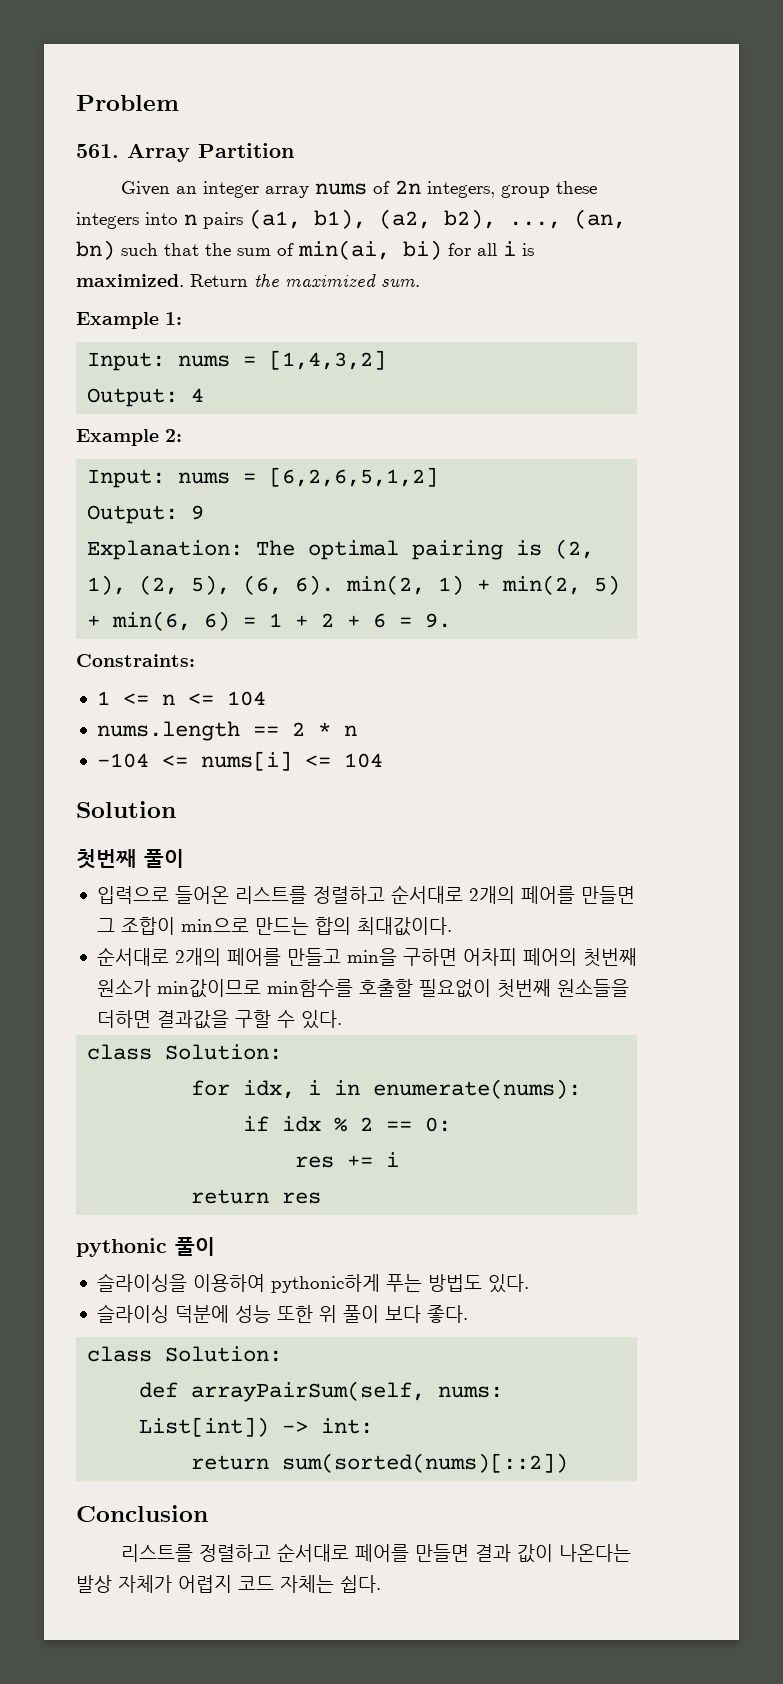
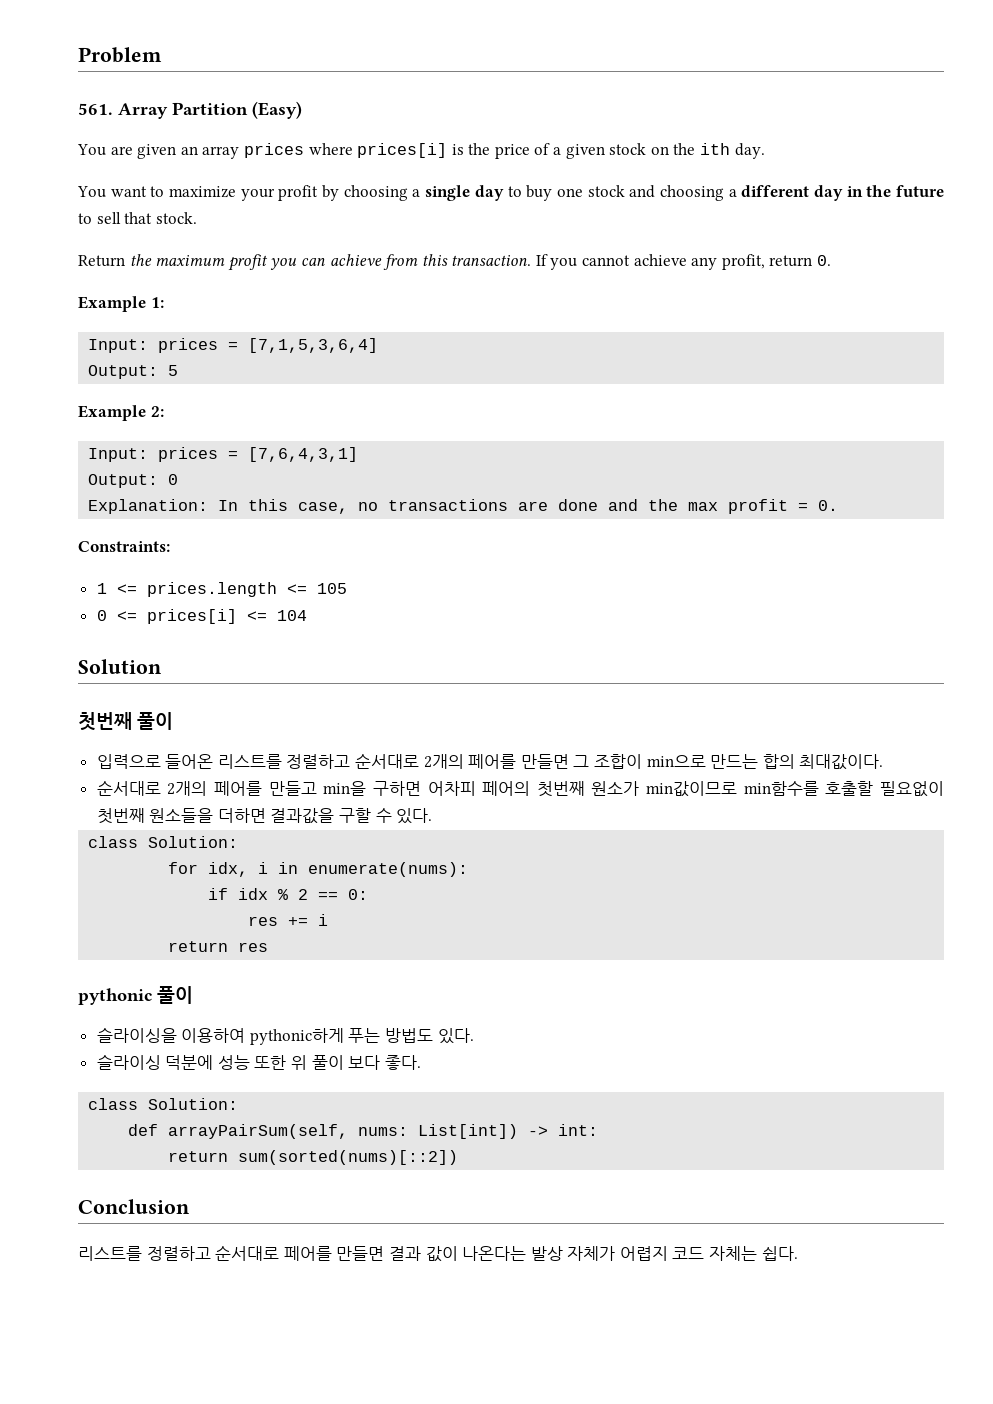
- 561. Array Partition
- Given an integer array nums of 2n integers, group these integers into n pairs (a1, b1), (a2, b2), ..., (an, bn) such that the sum of min(ai, bi) for all i is maximized. Return the maximized sum.
+ 561. Array Partition (Easy)
+ You are given an array prices where prices[i] is the price of a given stock on the ith day.
+ You want to maximize your profit by choosing a single day to buy one stock and choosing a different day in the future to sell that stock.
+ Return the maximum profit you can achieve from this transaction. If you cannot achieve any profit, return 0.
- Input: nums = [1,4,3,2]
- Output: 4
+ Input: prices = [7,1,5,3,6,4]
+ Output: 5
- Input: nums = [6,2,6,5,1,2]
- Output: 9
+ Input: prices = [7,6,4,3,1]
+ Output: 0
- Explanation: The optimal pairing is (2, 1), (2, 5), (6, 6). min(2, 1) + min(2, 5) + min(6, 6) = 1 + 2 + 6 = 9.
+ Explanation: In this case, no transactions are done and the max profit = 0.
  Constraints:
- 1 <= n <= 104
- nums.length == 2 * n
- -104 <= nums[i] <= 104
+ 1 <= prices.length <= 105
+ 0 <= prices[i] <= 104

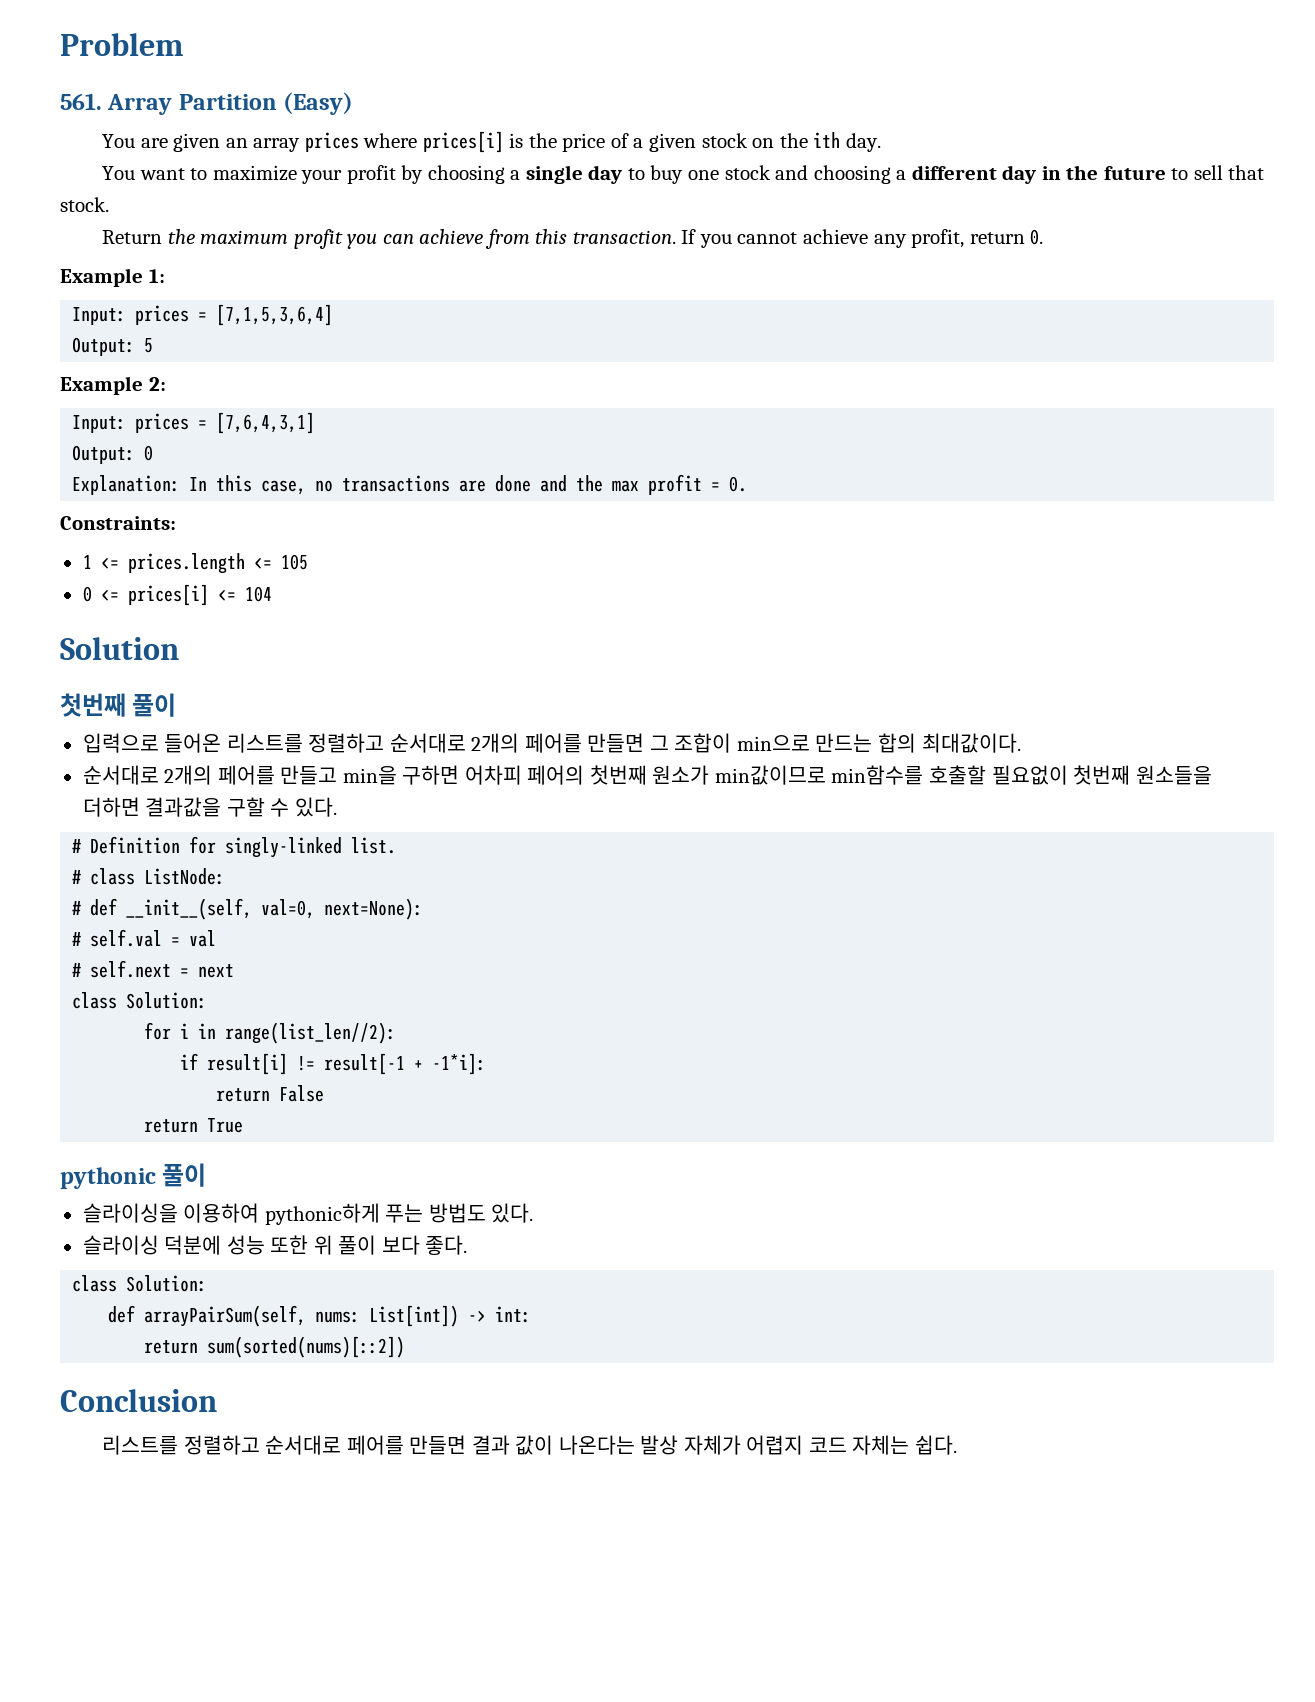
+ # Definition for singly-linked list.
+ # class ListNode:
+ # def __init__(self, val=0, next=None):
+ # self.val = val
+ # self.next = next
- for idx, i in enumerate(nums):
+ for i in range(list_len//2):
- if idx % 2 == 0:
- res += i
- return res
+ if result[i] != result[-1 + -1*i]:
+ return False
+ return True

